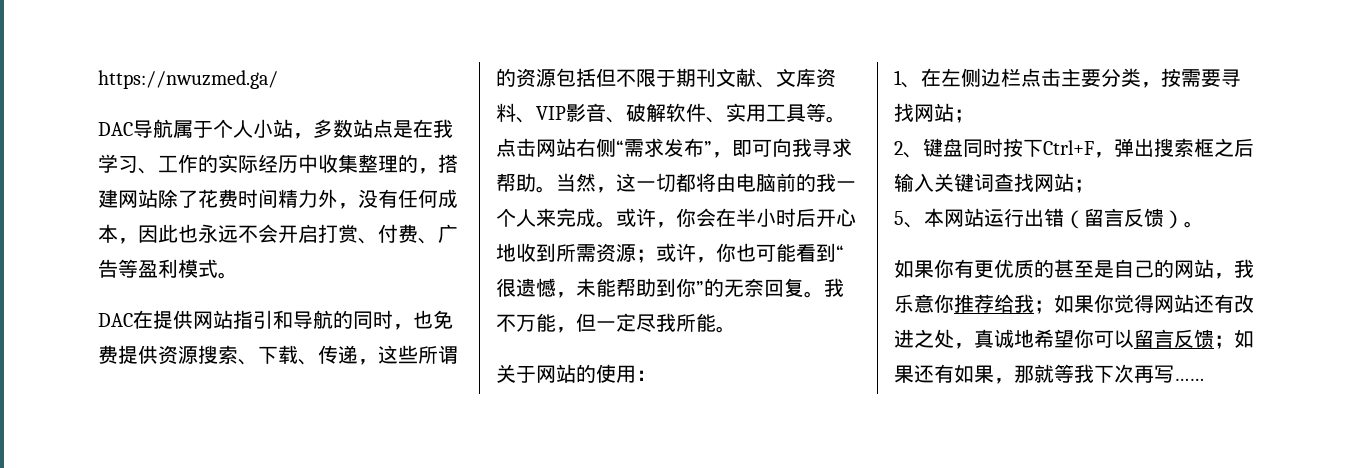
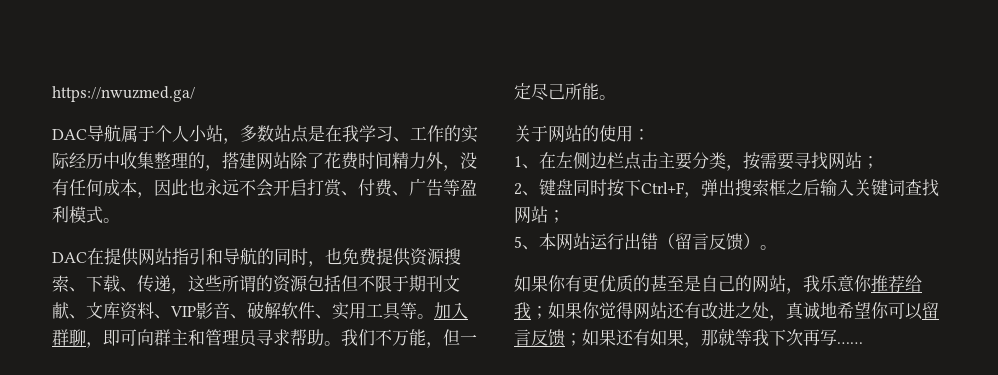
- 点击网站右侧“需求发布”，即可向我寻求帮助。当然，这一切都将由电脑前的我一个人来完成。或许，你会在半小时后开心地收到所需资源；或许，你也可能看到“很遗憾，未能帮助到你”的无奈回复。我不万能，但一定尽我所能。
+ 加入群聊，即可向群主和管理员寻求帮助。我们不万能，但一定尽己所能。

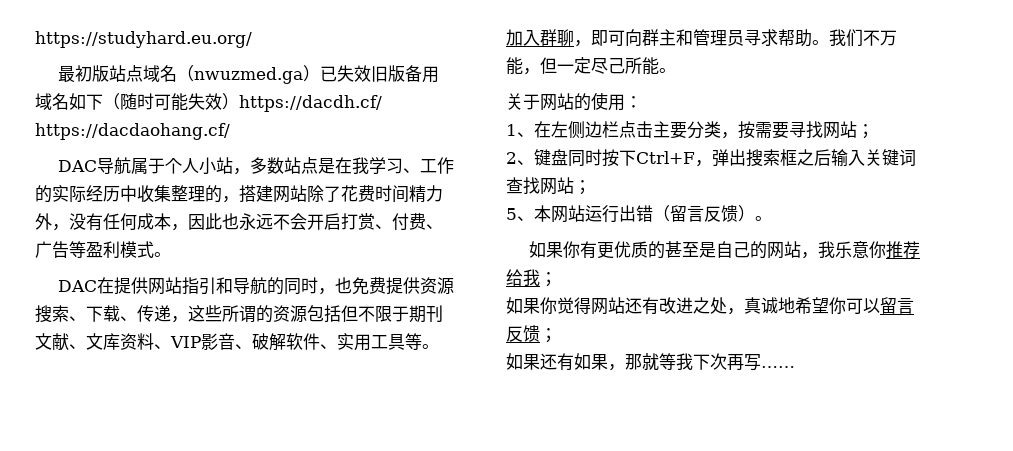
- https://nwuzmed.ga/
+ https://studyhard.eu.org/
+ 最初版站点域名（nwuzmed.ga）已失效旧版备用域名如下（随时可能失效）https://dacdh.cf/ https://dacdaohang.cf/
- 如果你有更优质的甚至是自己的网站，我乐意你推荐给我；如果你觉得网站还有改进之处，真诚地希望你可以留言反馈；如果还有如果，那就等我下次再写……
+ 如果你有更优质的甚至是自己的网站，我乐意你推荐给我；
+ 如果你觉得网站还有改进之处，真诚地希望你可以留言反馈；
+ 如果还有如果，那就等我下次再写……

